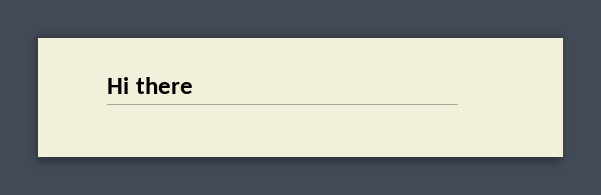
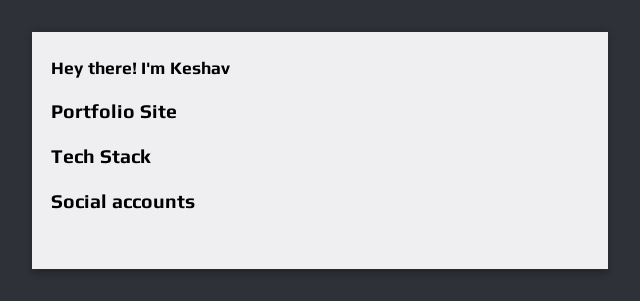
- Hi there
+ Hey there! I'm Keshav
+ Portfolio Site
+ Tech Stack
+ Social accounts

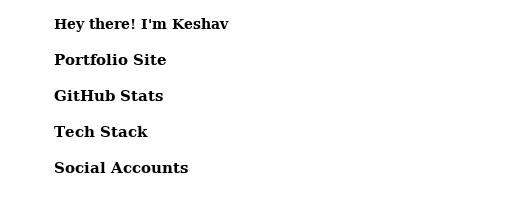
+ GitHub Stats
- Social accounts
+ Social Accounts

